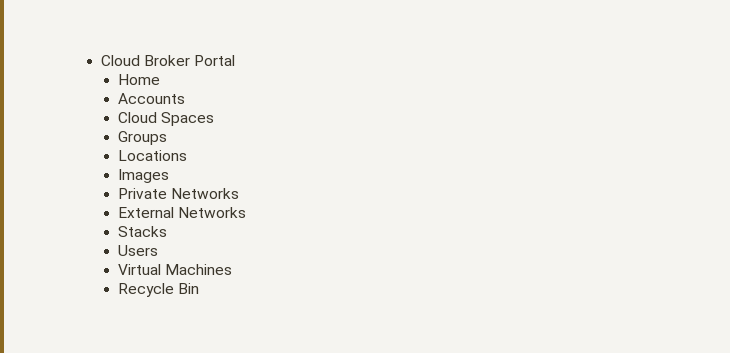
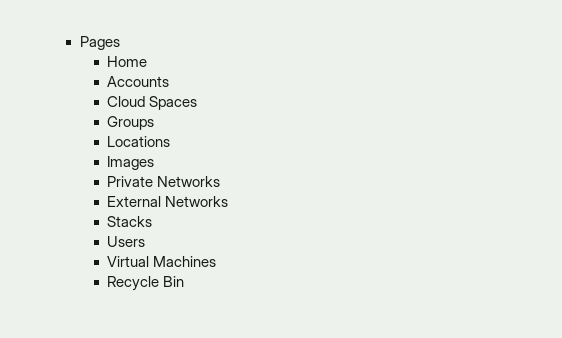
- Cloud Broker Portal
+ Pages

